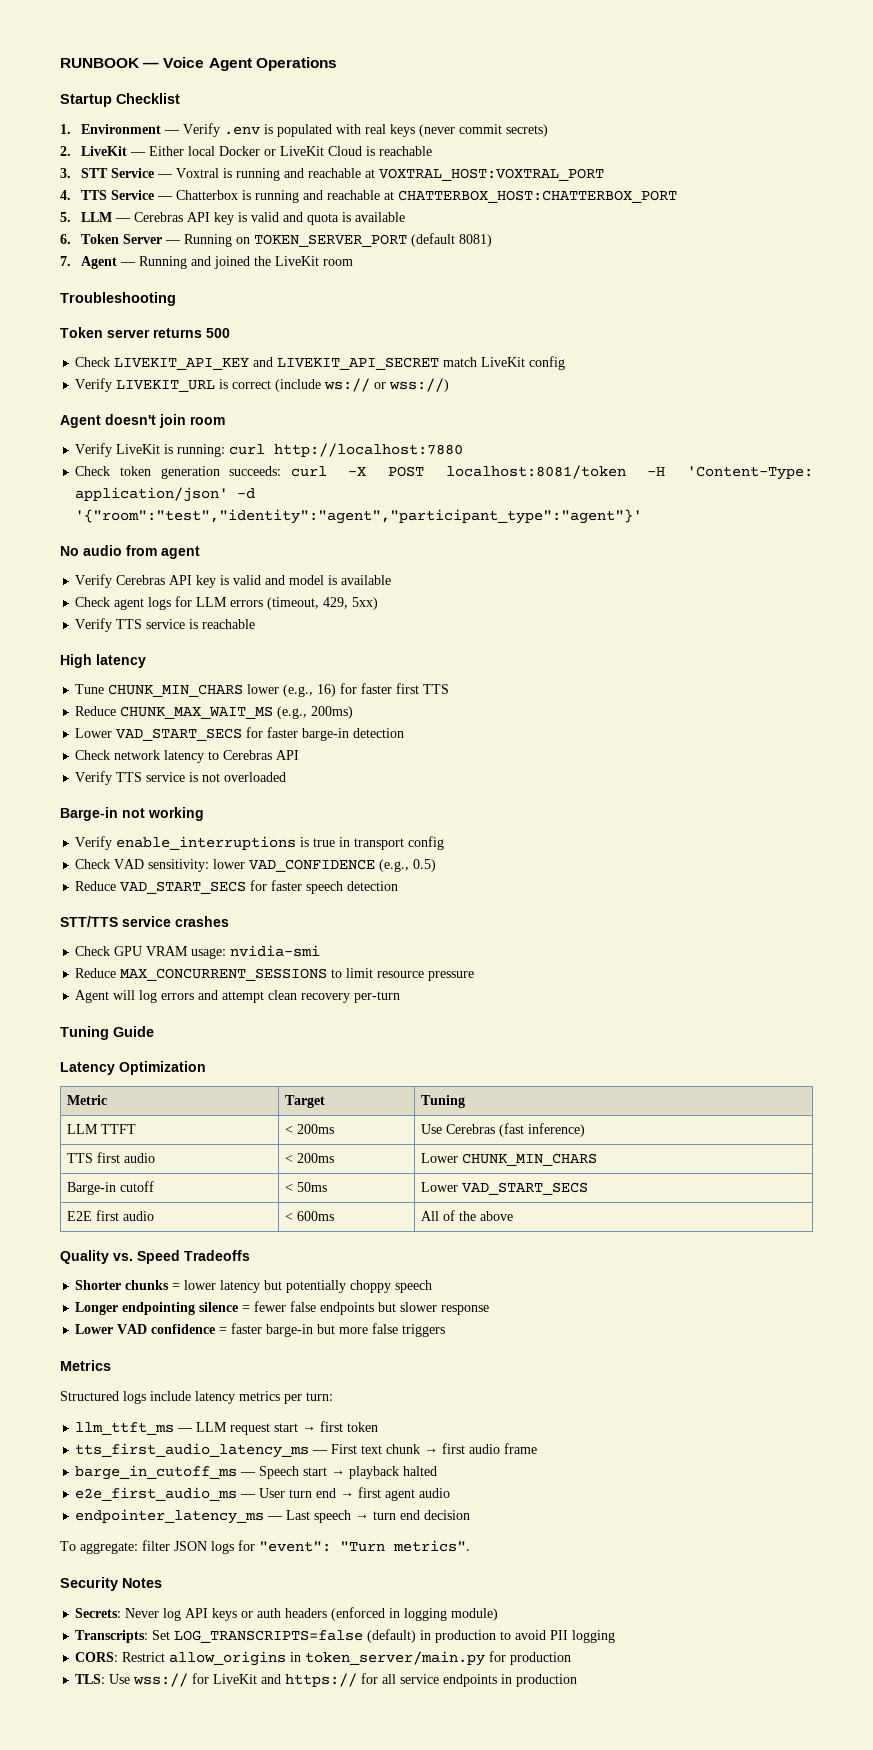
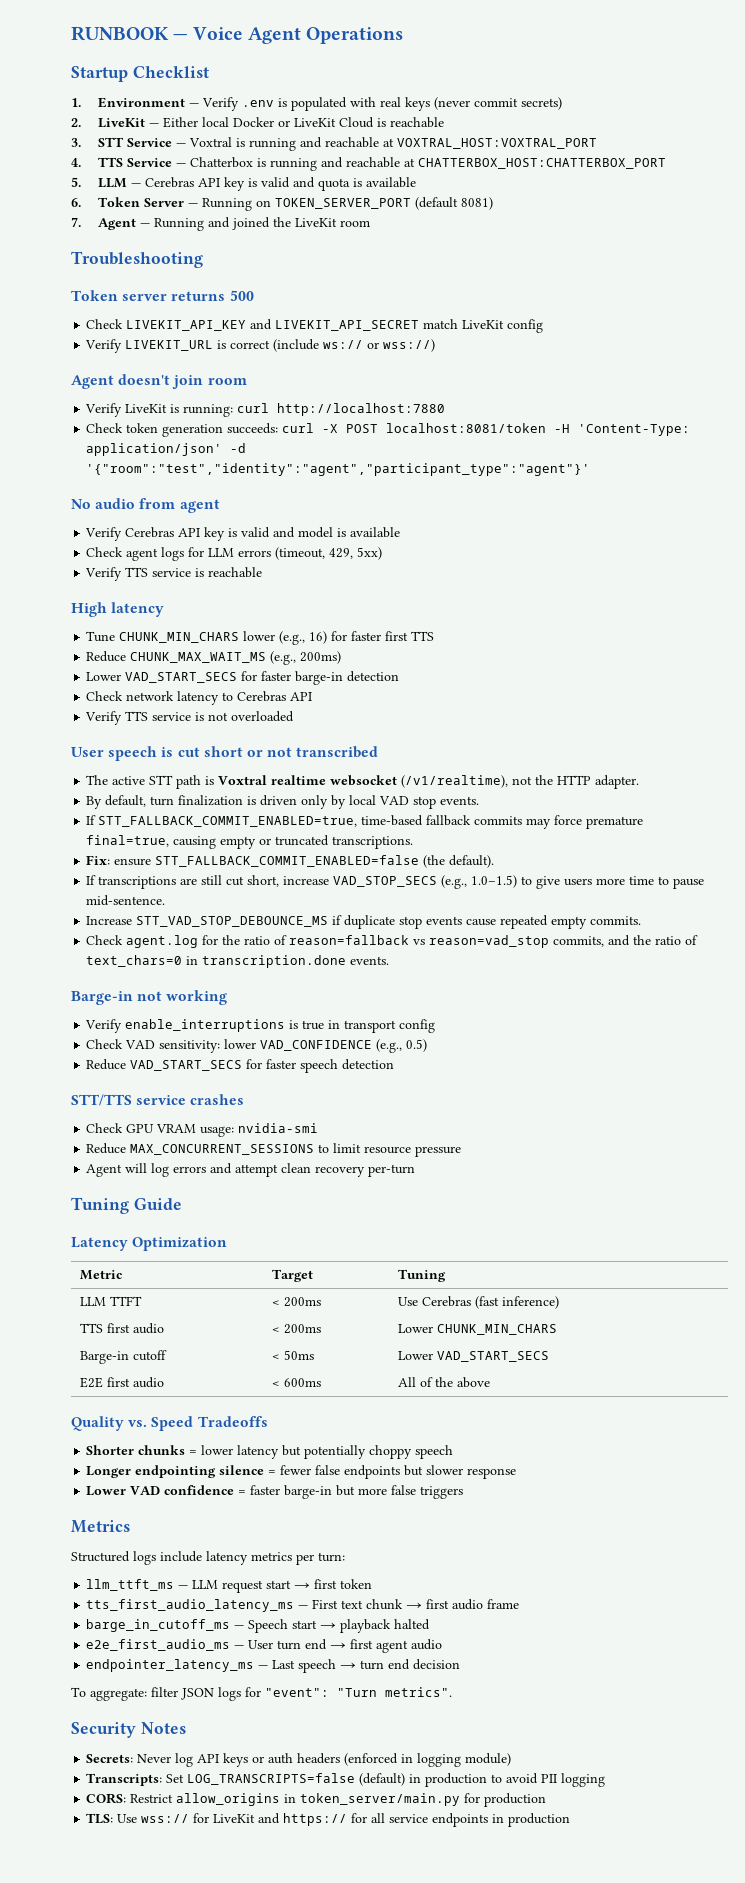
+ User speech is cut short or not transcribed
+ The active STT path is Voxtral realtime websocket (/v1/realtime), not the HTTP adapter.
+ By default, turn finalization is driven only by local VAD stop events.
+ If STT_FALLBACK_COMMIT_ENABLED=true, time-based fallback commits may force premature final=true, causing empty or truncated transcriptions.
+ Fix: ensure STT_FALLBACK_COMMIT_ENABLED=false (the default).
+ If transcriptions are still cut short, increase VAD_STOP_SECS (e.g., 1.0–1.5) to give users more time to pause mid-sentence.
+ Increase STT_VAD_STOP_DEBOUNCE_MS if duplicate stop events cause repeated empty commits.
+ Check agent.log for the ratio of reason=fallback vs reason=vad_stop commits, and the ratio of text_chars=0 in transcription.done events.

